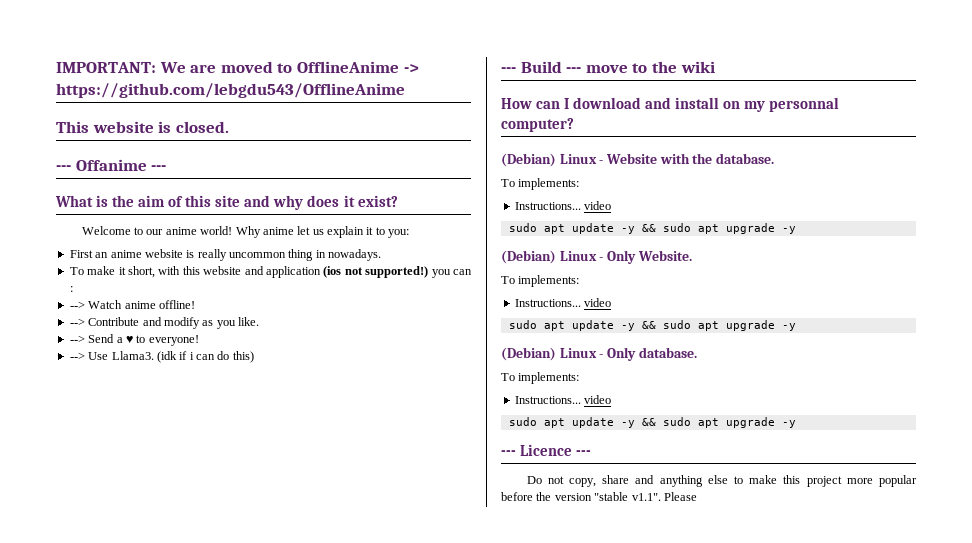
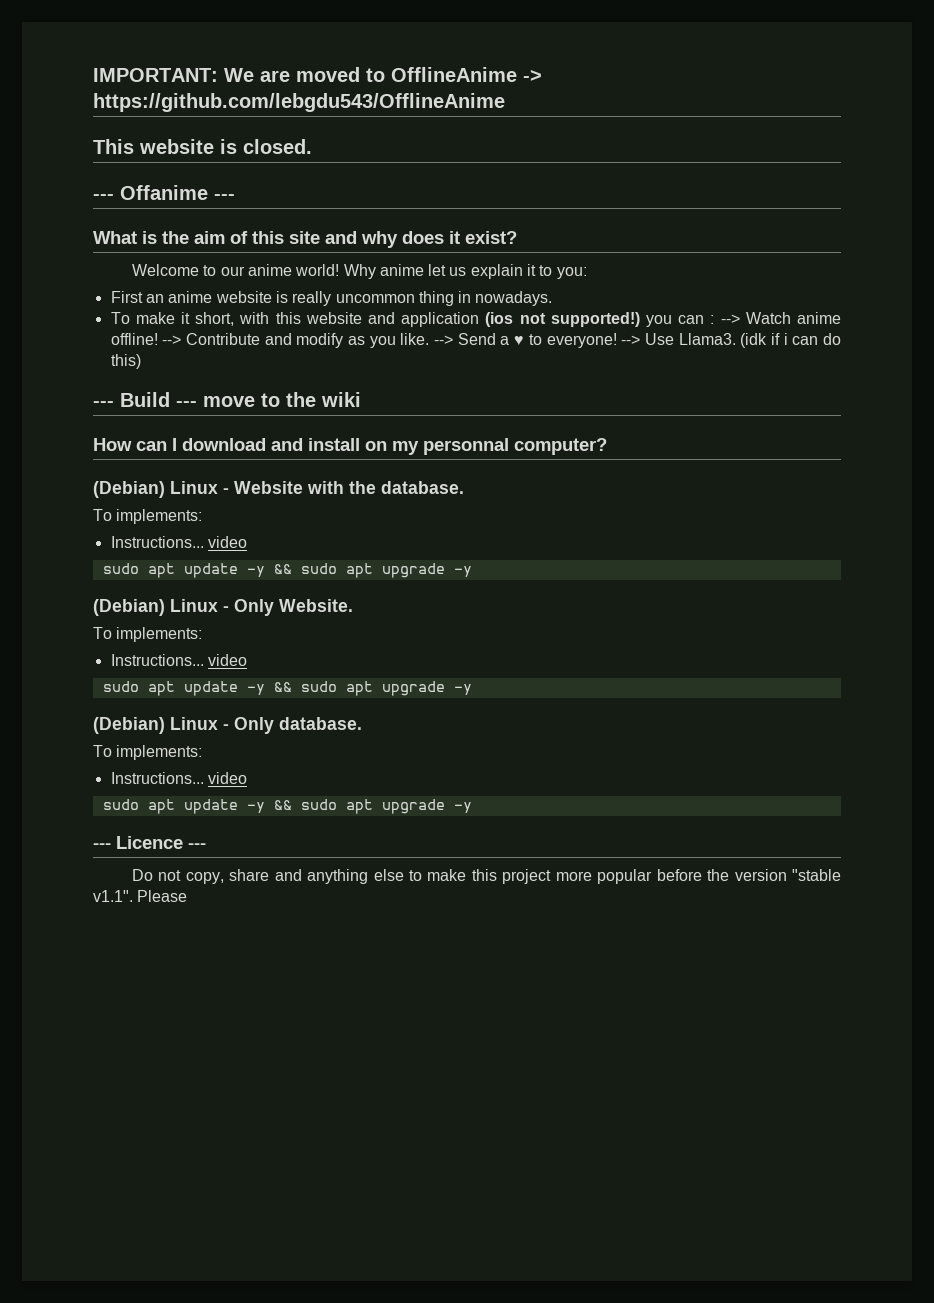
- To make it short, with this website and application (ios not supported!) you can :
- --> Watch anime offline!
- --> Contribute and modify as you like.
- --> Send a ♥ to everyone!
- --> Use Llama3.
+ To make it short, with this website and application (ios not supported!) you can : --> Watch anime offline! --> Contribute and modify as you like. --> Send a ♥ to everyone! --> Use Llama3.

